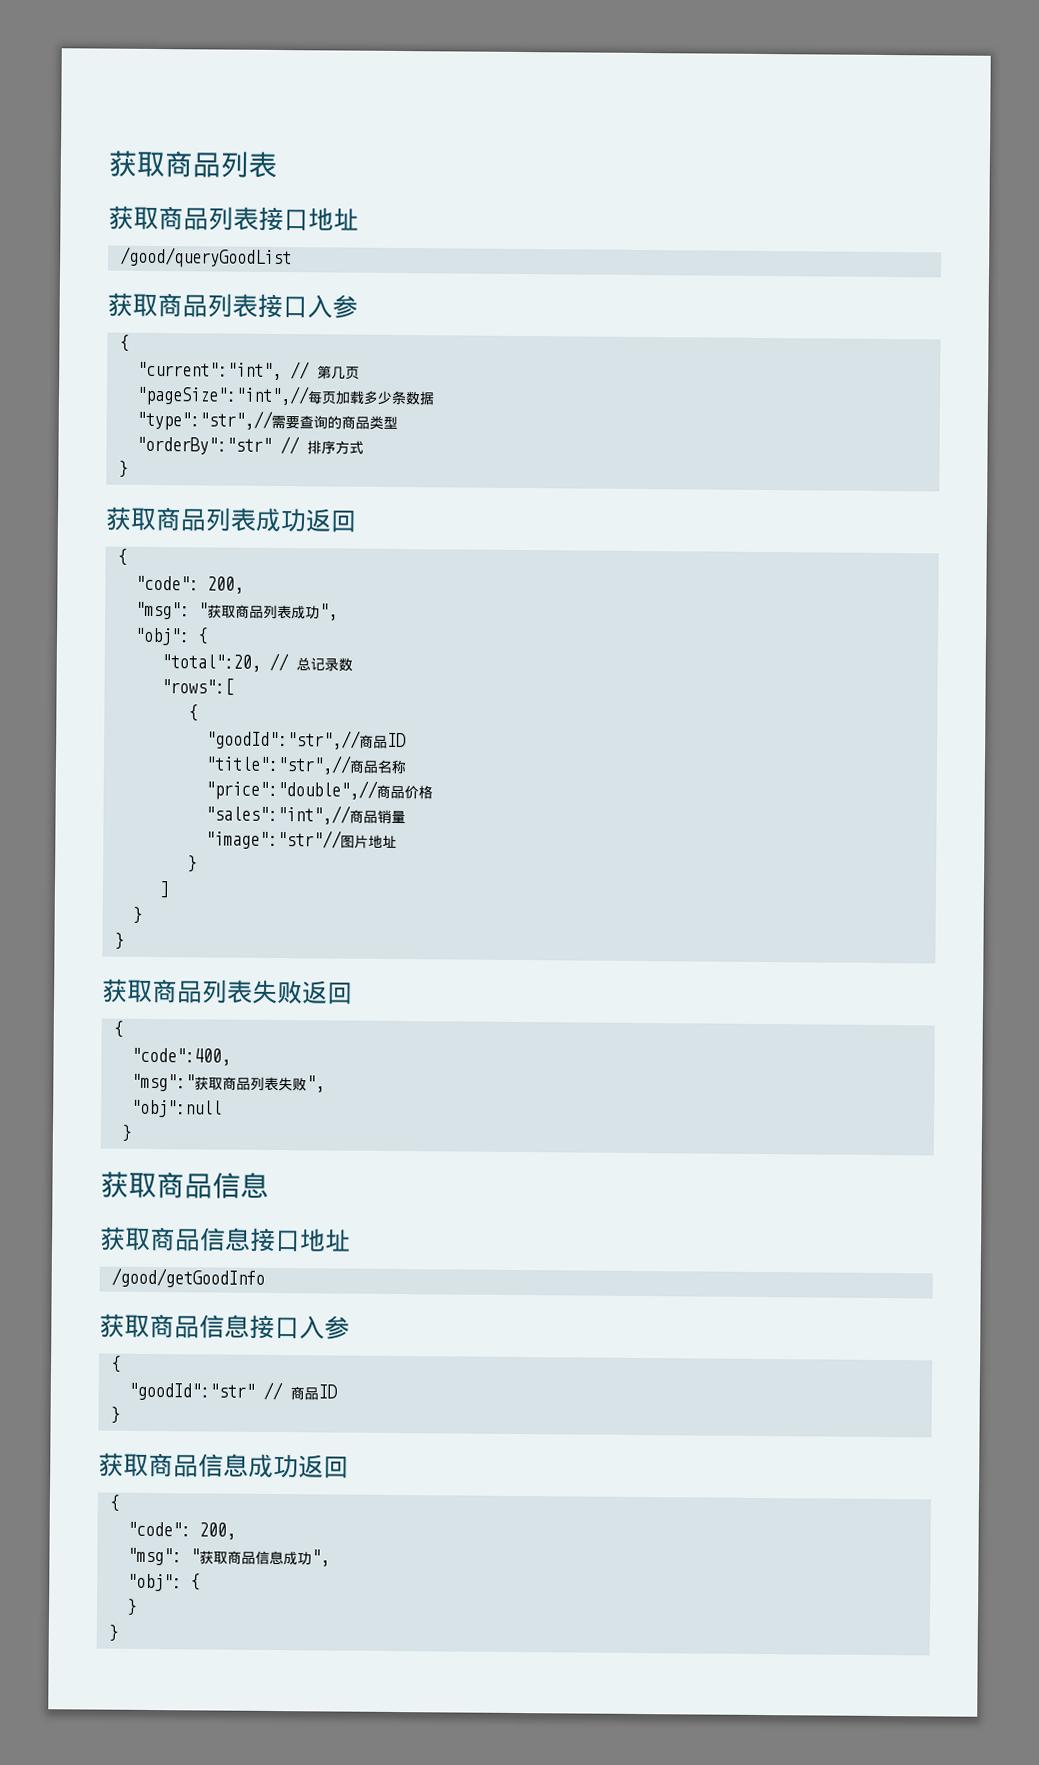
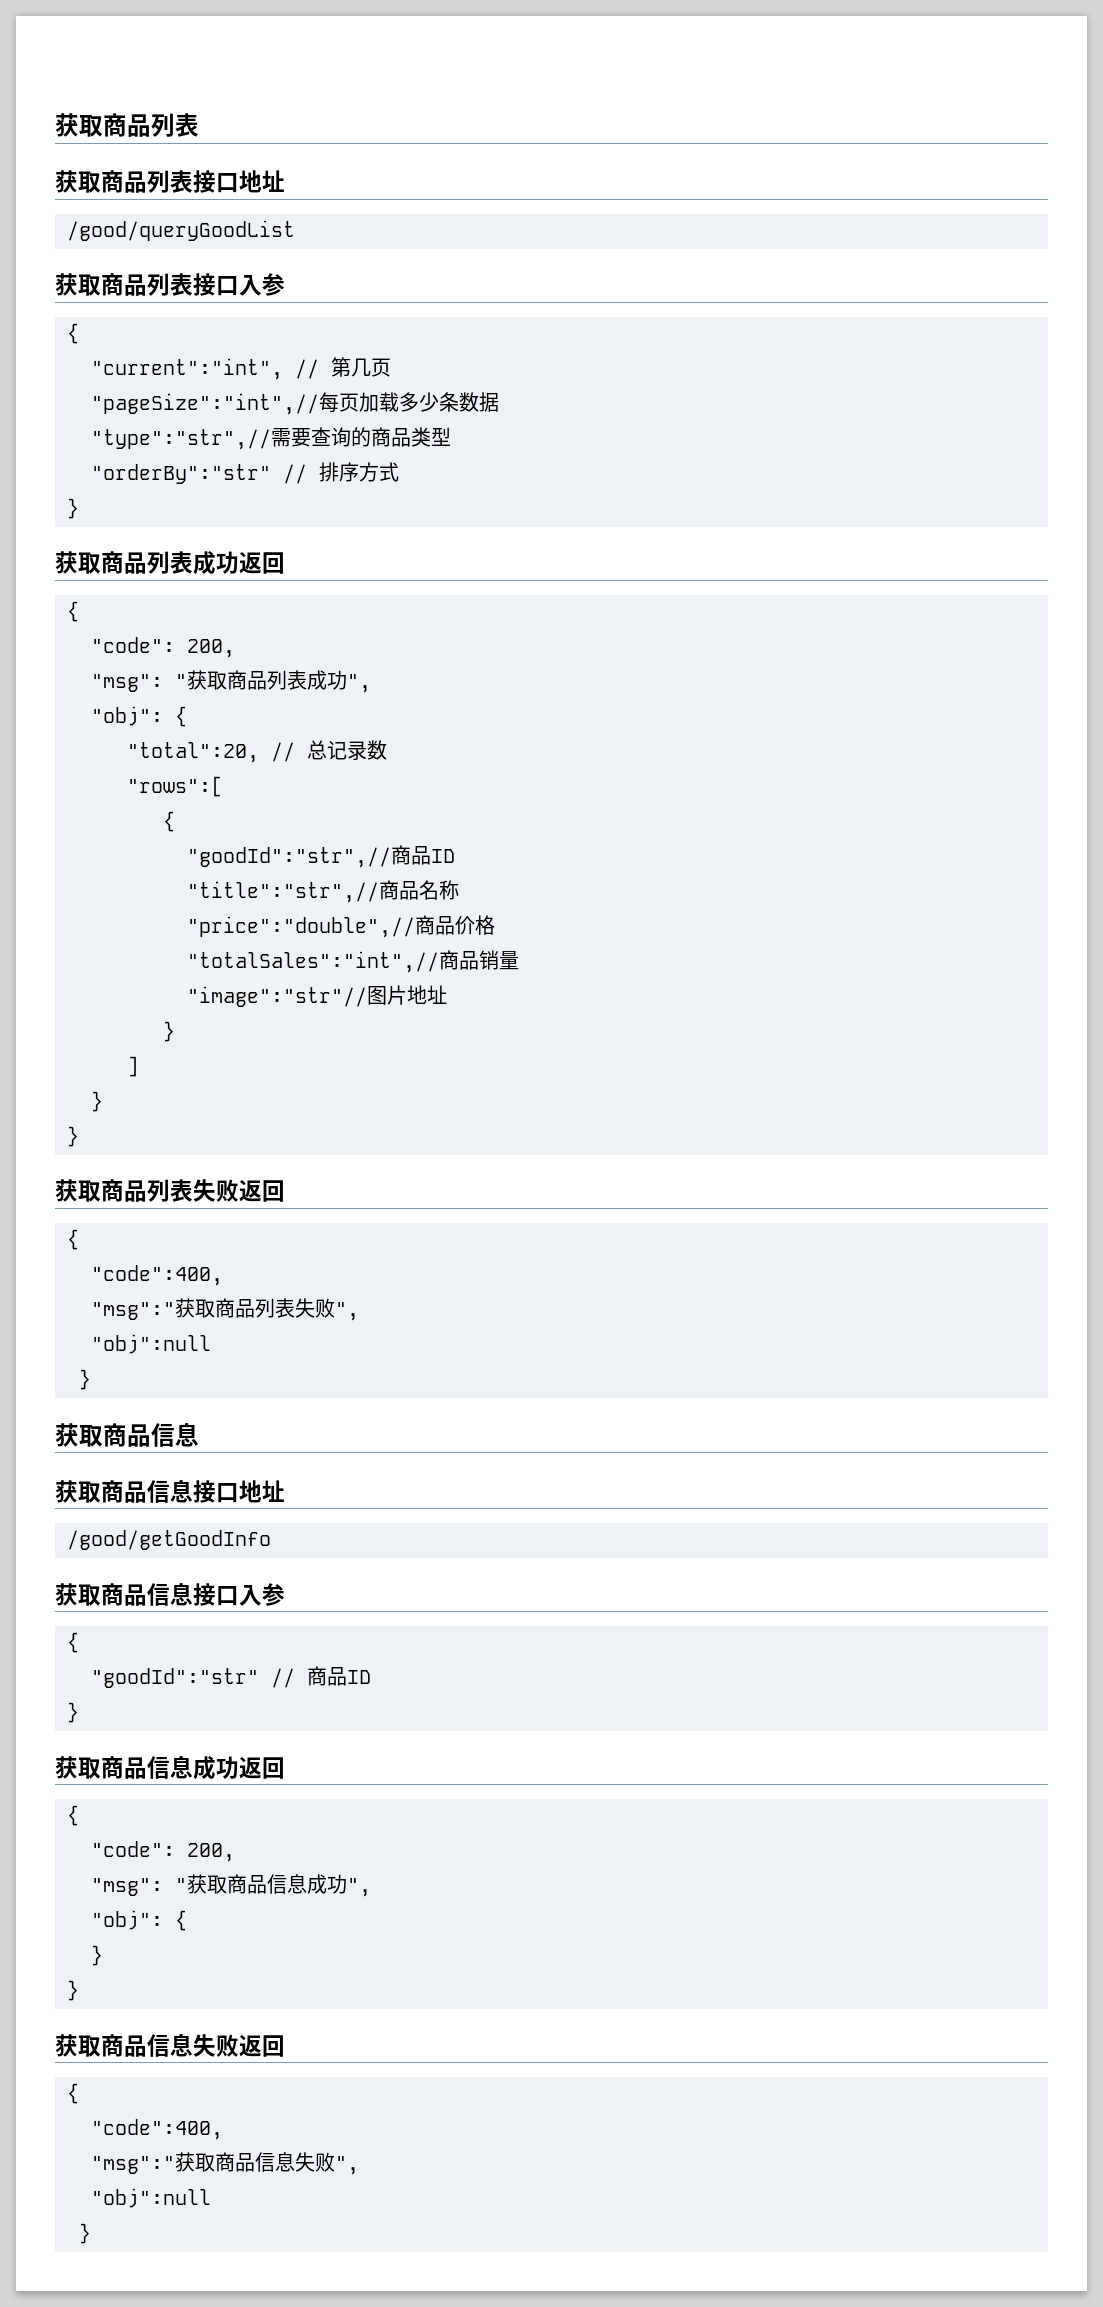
- "sales":"int",//商品销量
+ "totalSales":"int",//商品销量
+ 获取商品信息失败返回
+ {
+ "code":400,
+ "msg":"获取商品信息失败",
+ "obj":null
+ }

